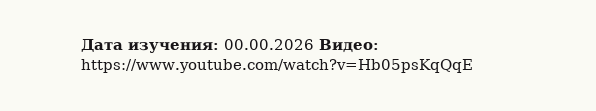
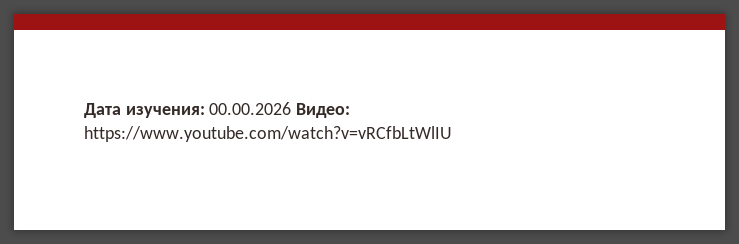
- Дата изучения: 00.00.2026 Видео: https://www.youtube.com/watch?v=Hb05psKqQqE
+ Дата изучения: 00.00.2026 Видео: https://www.youtube.com/watch?v=vRCfbLtWlIU

